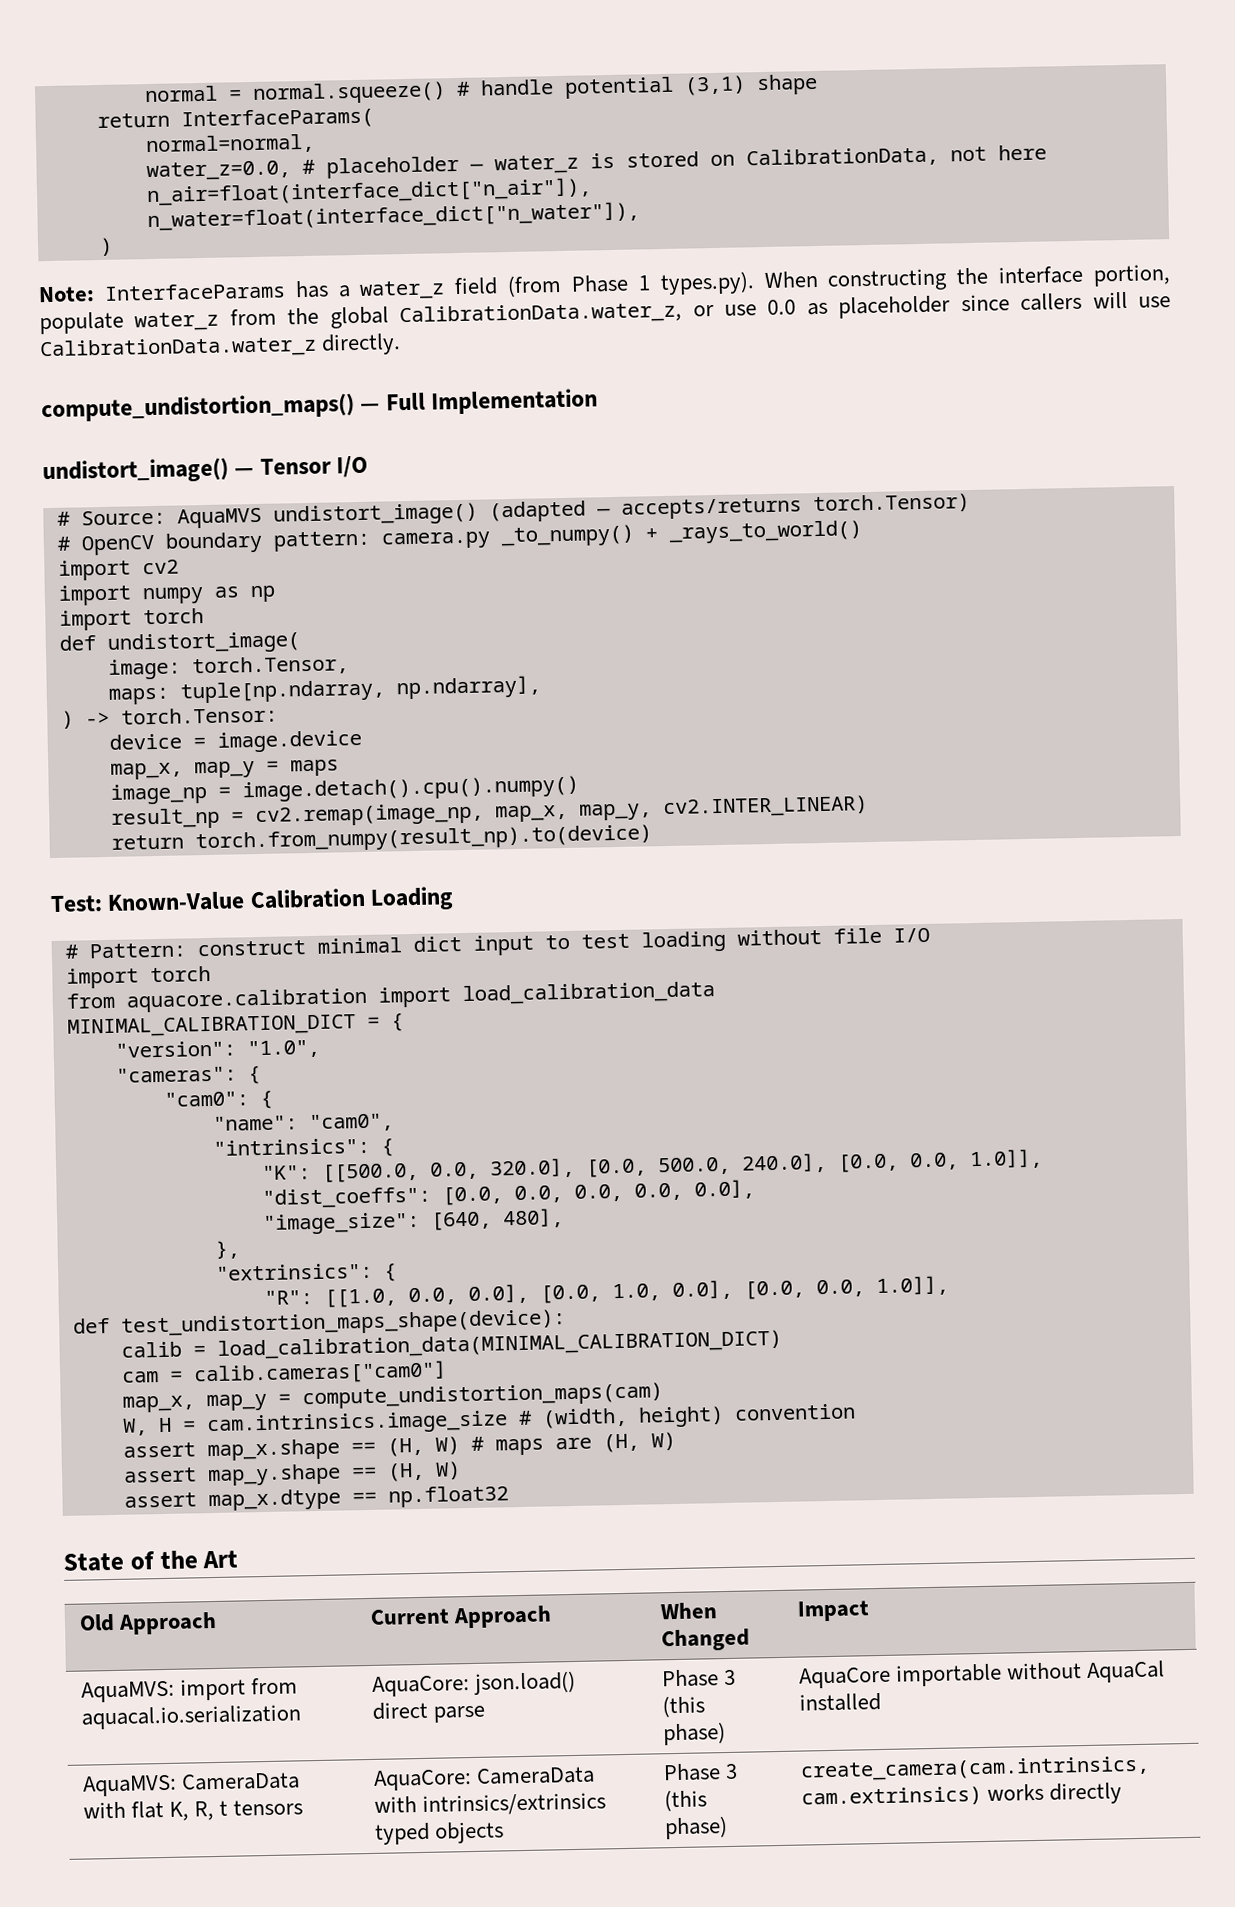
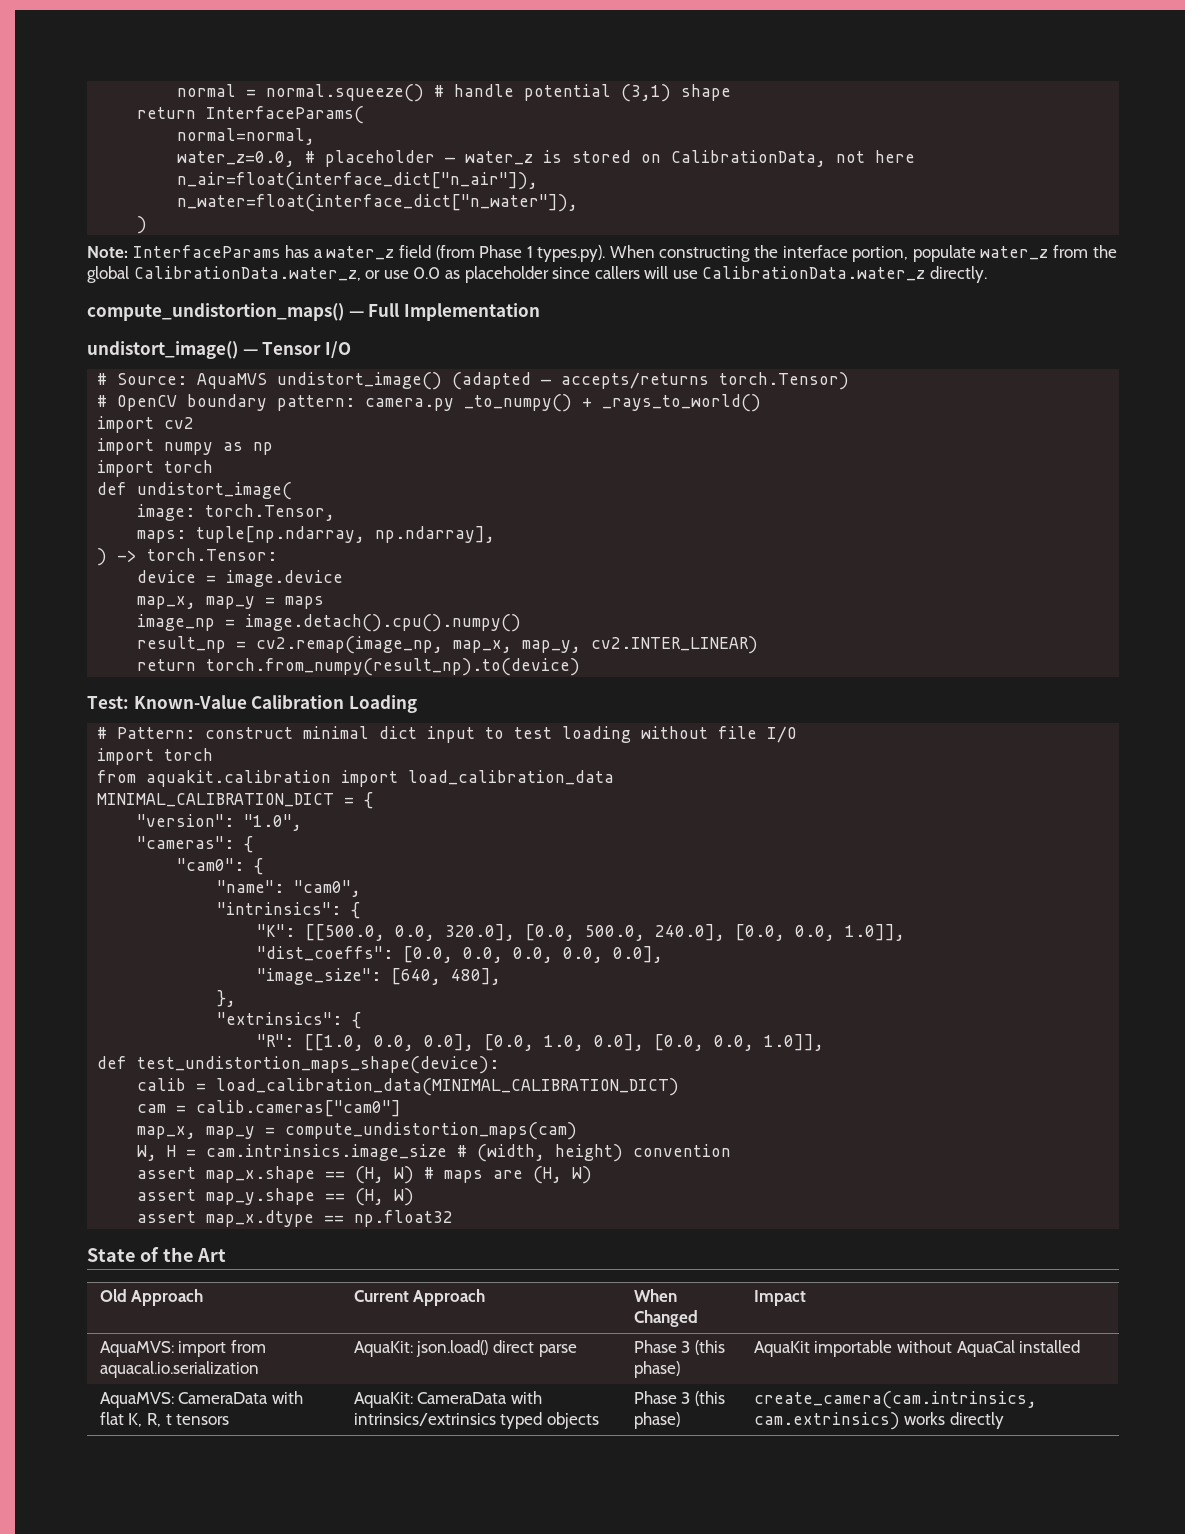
- from aquacore.calibration import load_calibration_data
+ from aquakit.calibration import load_calibration_data
- AquaMVS: import from aquacal.io.serialization | AquaCore: json.load() direct parse | Phase 3 (this phase) | AquaCore importable without AquaCal installed
+ AquaMVS: import from aquacal.io.serialization | AquaKit: json.load() direct parse | Phase 3 (this phase) | AquaKit importable without AquaCal installed
- AquaMVS: CameraData with flat K, R, t tensors | AquaCore: CameraData with intrinsics/extrinsics typed objects | Phase 3 (this phase) | create_camera(cam.intrinsics, cam.extrinsics) works directly
+ AquaMVS: CameraData with flat K, R, t tensors | AquaKit: CameraData with intrinsics/extrinsics typed objects | Phase 3 (this phase) | create_camera(cam.intrinsics, cam.extrinsics) works directly

